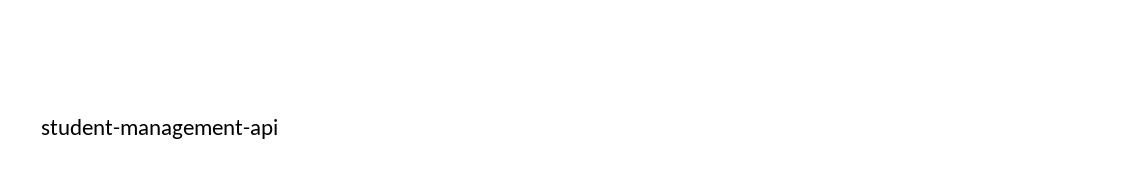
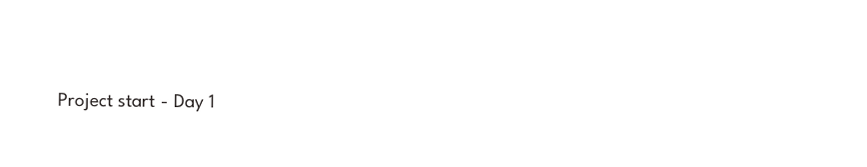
- student-management-api
+ Project start - Day 1

